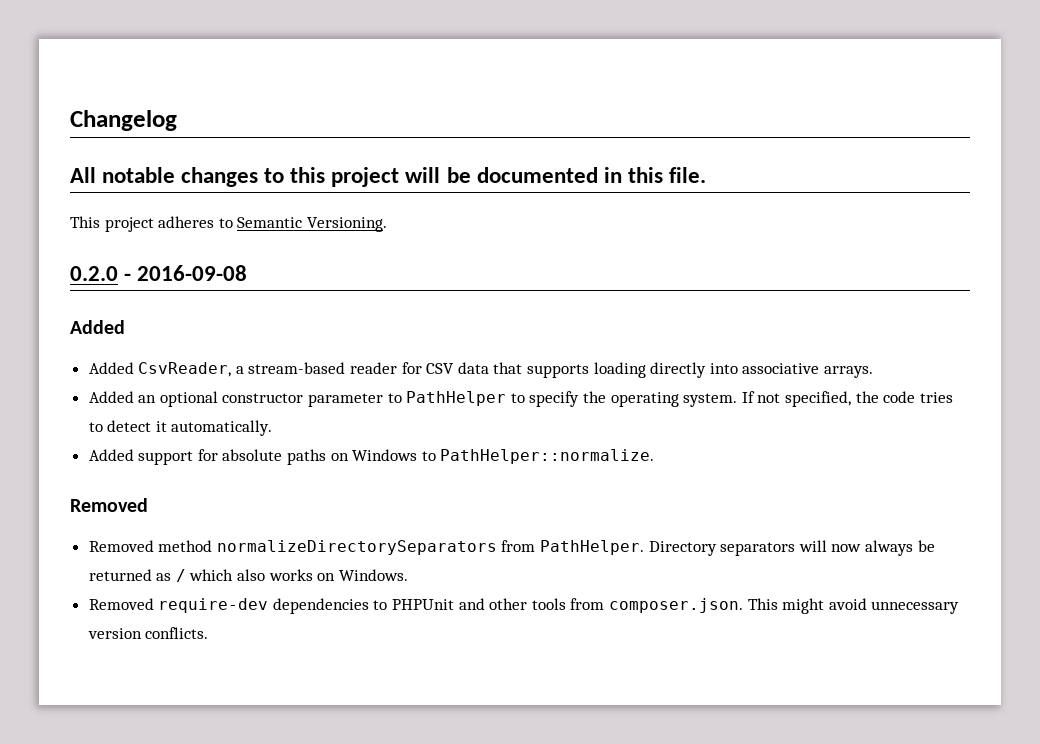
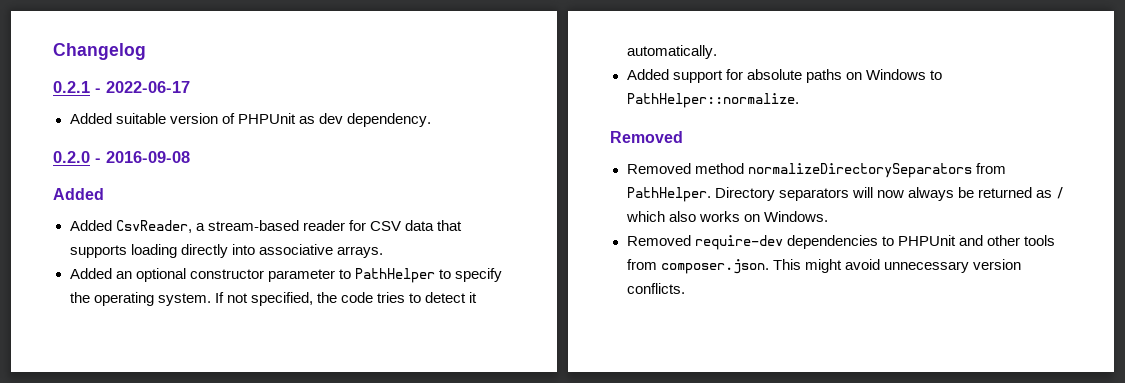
- All notable changes to this project will be documented in this file.
- This project adheres to Semantic Versioning.
+ 0.2.1 - 2022-06-17
+ Added suitable version of PHPUnit as dev dependency.

